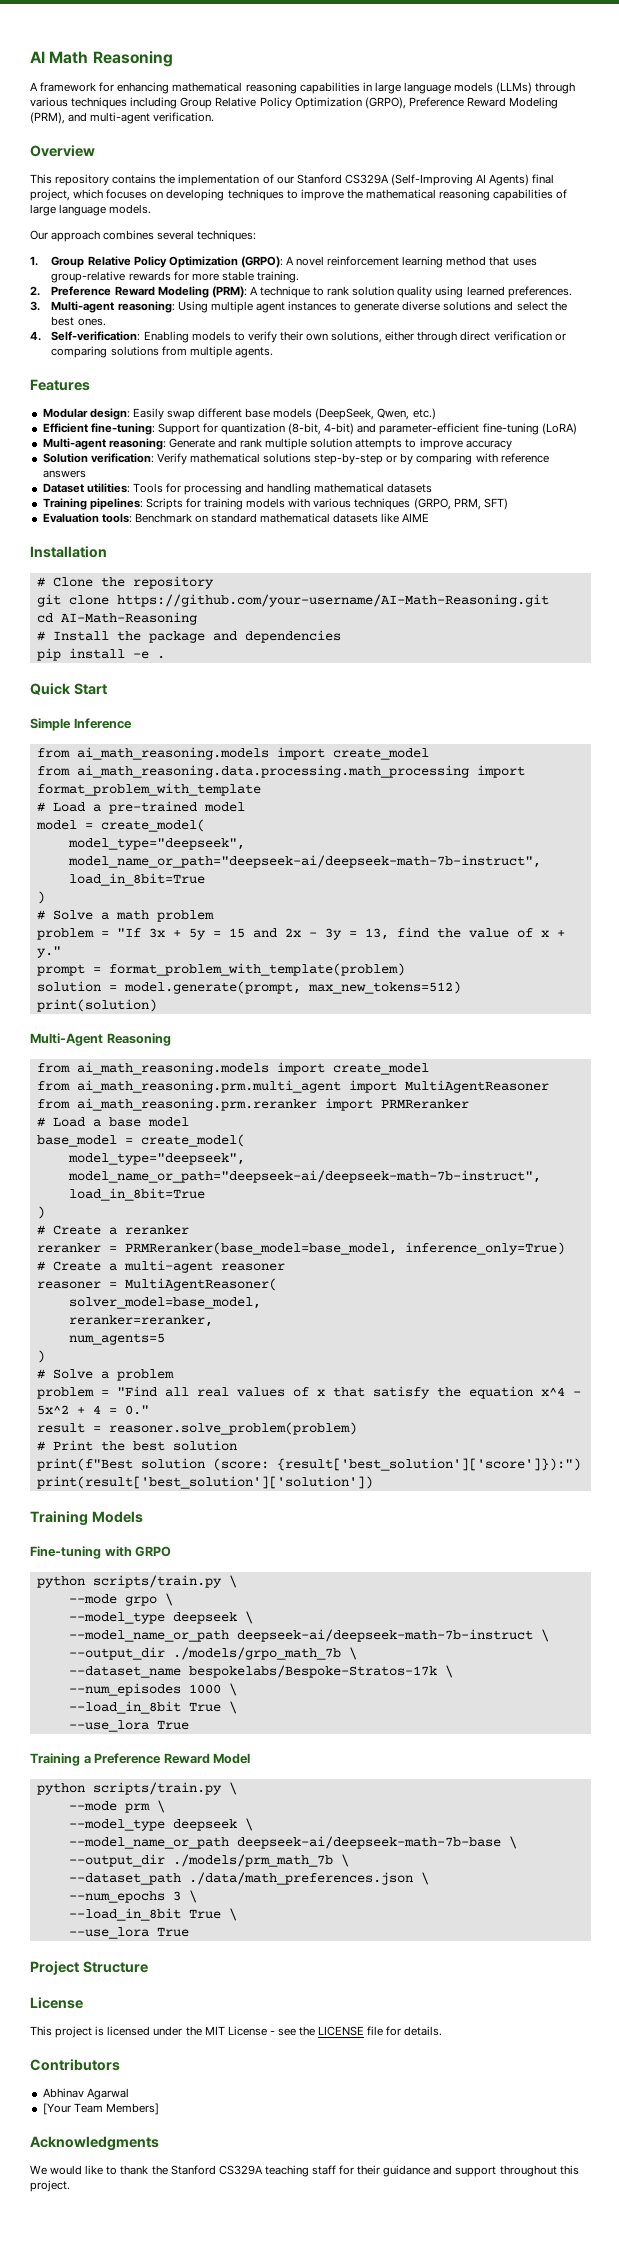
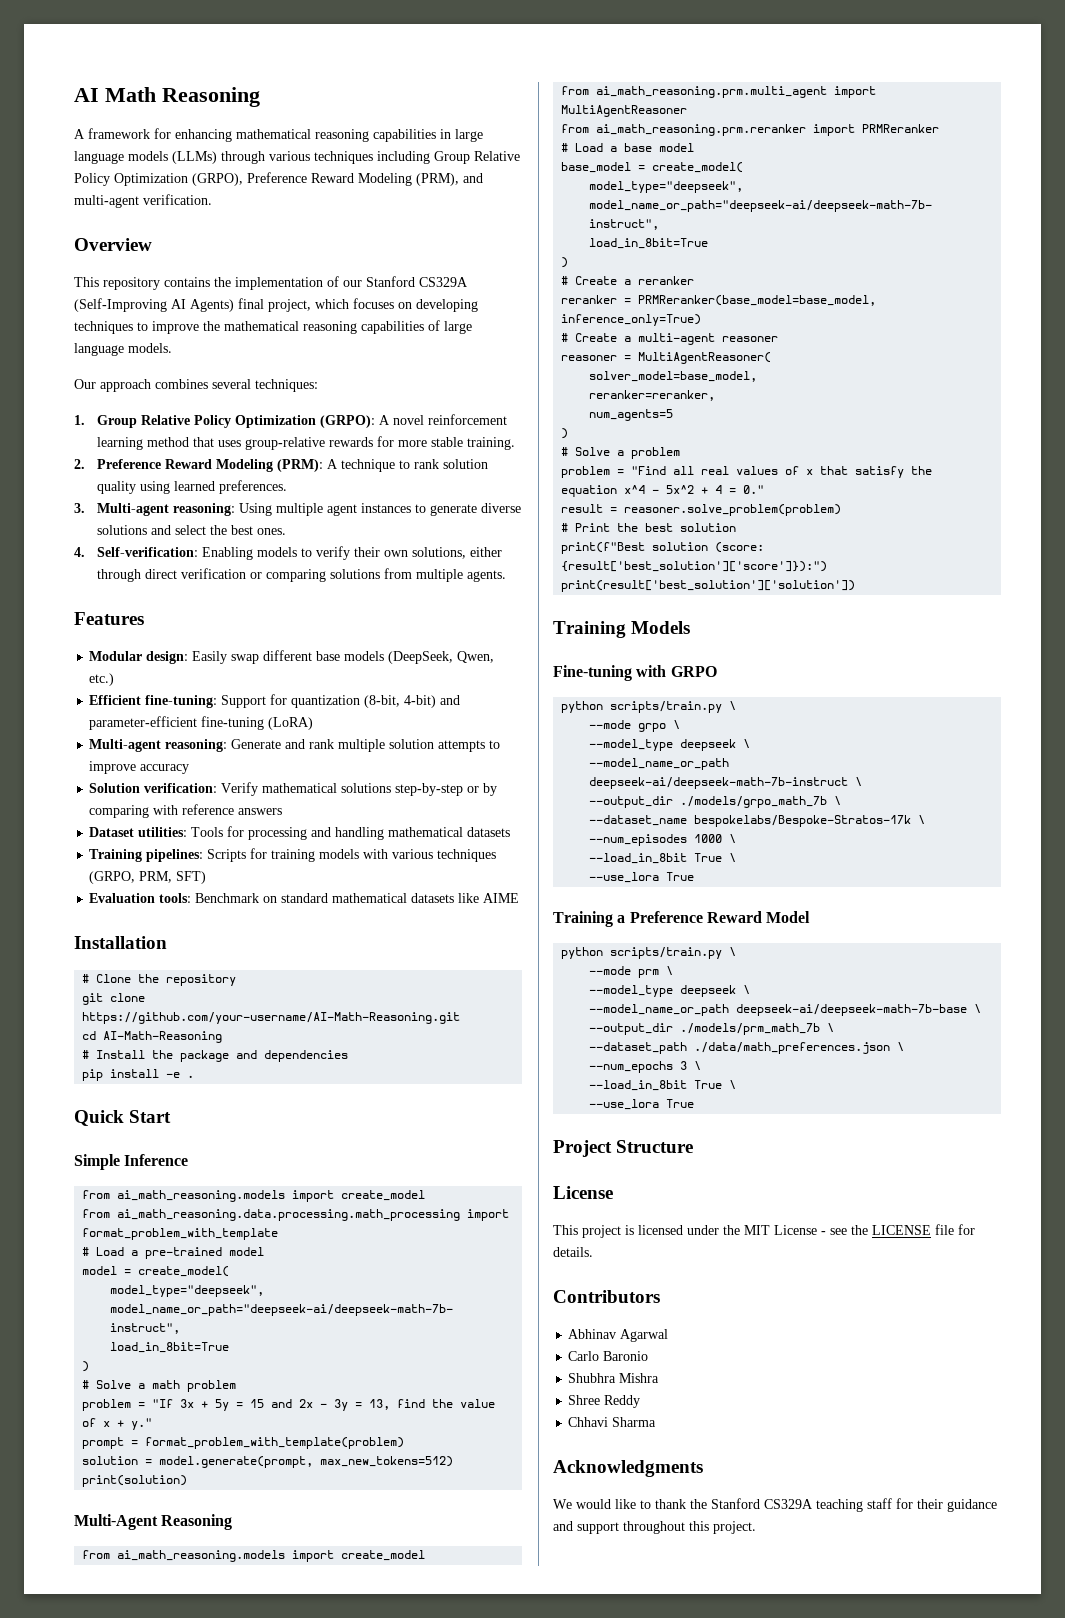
- [Your Team Members]
+ Carlo Baronio
+ Shubhra Mishra
+ Shree Reddy
+ Chhavi Sharma

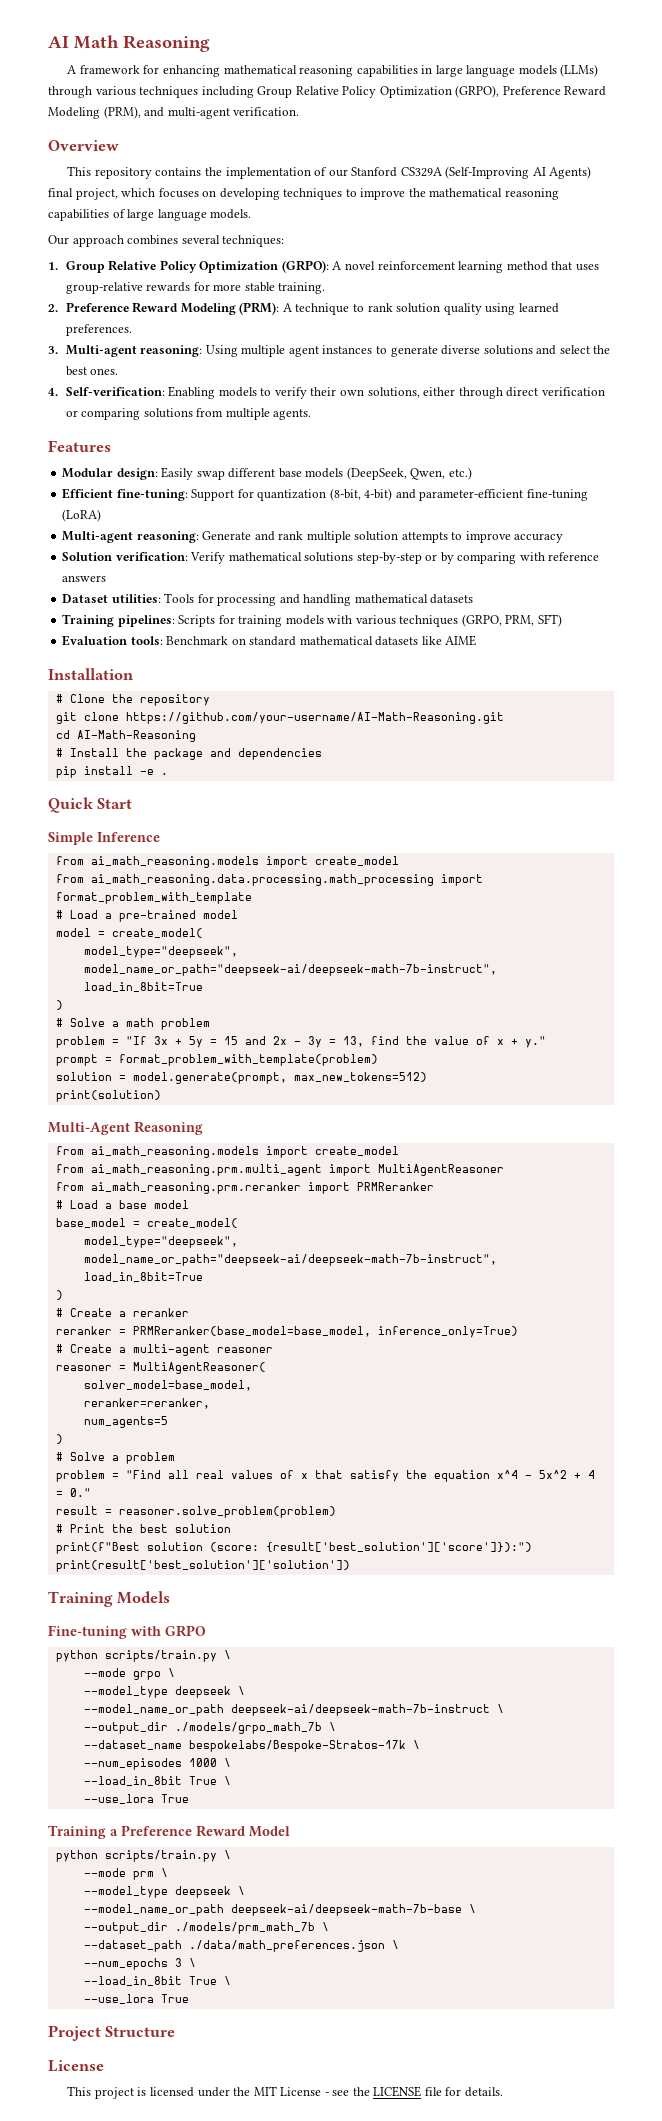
- Contributors
- Abhinav Agarwal
- Carlo Baronio
- Shubhra Mishra
- Shree Reddy
- Chhavi Sharma
- Acknowledgments
- We would like to thank the Stanford CS329A teaching staff for their guidance and support throughout this project.

